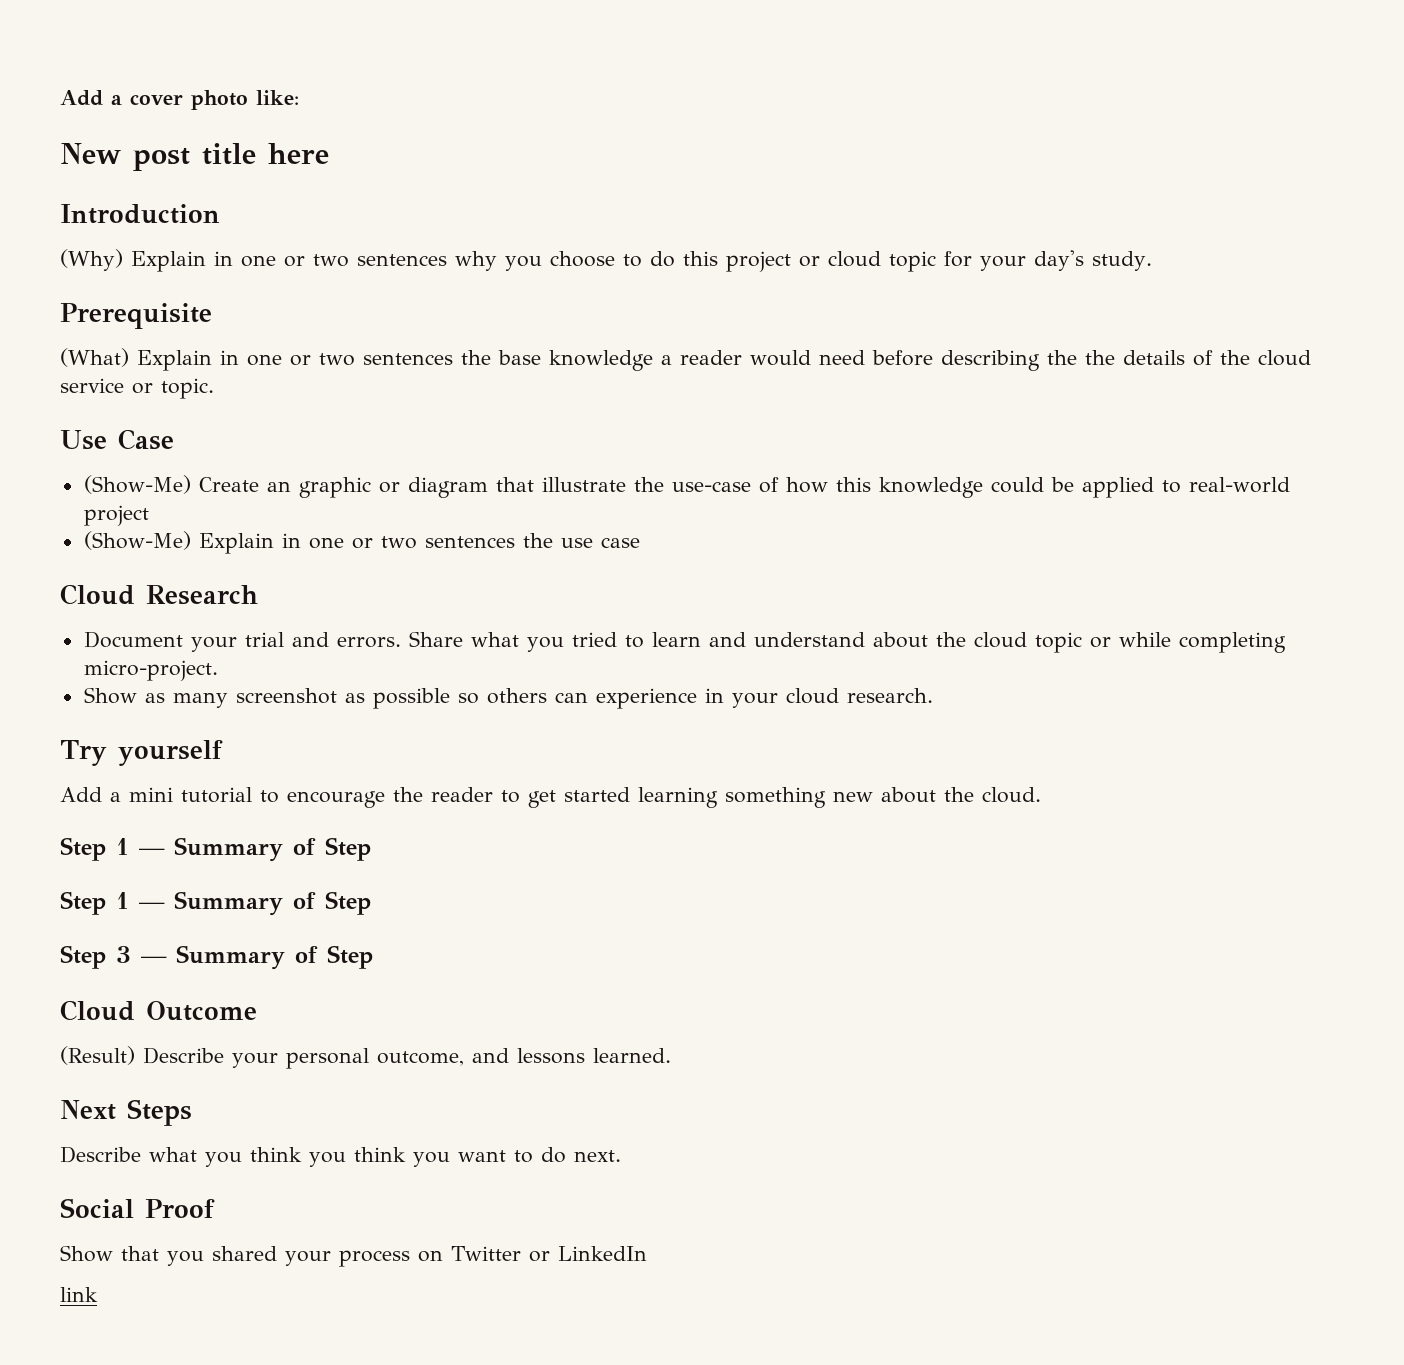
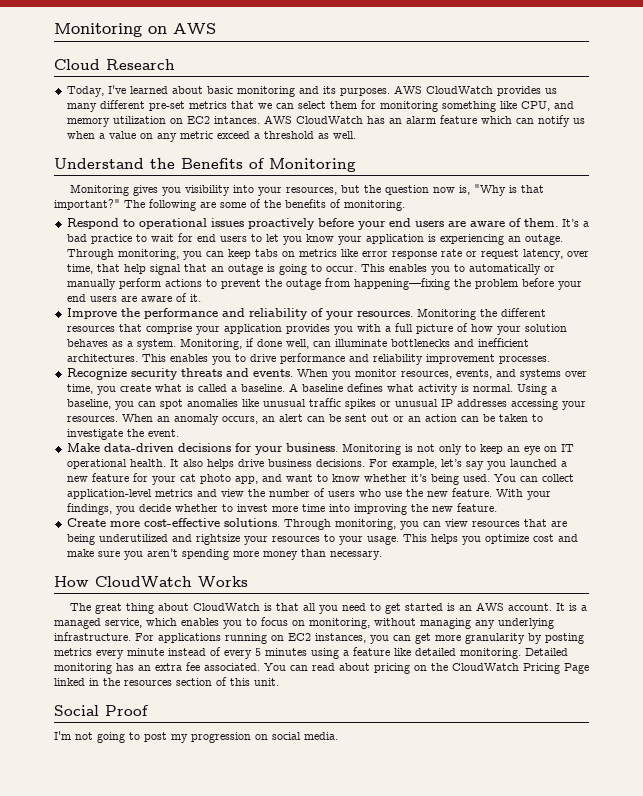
- Add a cover photo like:
- New post title here
- Introduction
- (Why) Explain in one or two sentences why you choose to do this project or cloud topic for your day's study.
- Prerequisite
- (What) Explain in one or two sentences the base knowledge a reader would need before describing the the details of the cloud service or topic.
- Use Case
- (Show-Me) Create an graphic or diagram that illustrate the use-case of how this knowledge could be applied to real-world project
- (Show-Me) Explain in one or two sentences the use case
+ Monitoring on AWS
  Cloud Research
- Document your trial and errors. Share what you tried to learn and understand about the cloud topic or while completing micro-project.
- Show as many screenshot as possible so others can experience in your cloud research.
- Try yourself
- Add a mini tutorial to encourage the reader to get started learning something new about the cloud.
- Step 1 — Summary of Step
- Step 1 — Summary of Step
- Step 3 — Summary of Step
- Cloud Outcome
- (Result) Describe your personal outcome, and lessons learned.
- Next Steps
- Describe what you think you think you want to do next.
+ Today, I've learned about basic monitoring and its purposes. AWS CloudWatch provides us many different pre-set metrics that we can select them for monitoring something like CPU, and memory utilization on EC2 intances. AWS CloudWatch has an alarm feature which can notify us when a value on any metric exceed a threshold as well.
+ Understand the Benefits of Monitoring
+ Monitoring gives you visibility into your resources, but the question now is, "Why is that important?" The following are some of the benefits of monitoring.
+ Respond to operational issues proactively before your end users are aware of them. It’s a bad practice to wait for end users to let you know your application is experiencing an outage. Through monitoring, you can keep tabs on metrics like error response rate or request latency, over time, that help signal that an outage is going to occur. This enables you to automatically or manually perform actions to prevent the outage from happening—fixing the problem before your end users are aware of it.
+ Improve the performance and reliability of your resources. Monitoring the different resources that comprise your application provides you with a full picture of how your solution behaves as a system. Monitoring, if done well, can illuminate bottlenecks and inefficient architectures. This enables you to drive performance and reliability improvement processes.
+ Recognize security threats and events. When you monitor resources, events, and systems over time, you create what is called a baseline. A baseline defines what activity is normal. Using a baseline, you can spot anomalies like unusual traffic spikes or unusual IP addresses accessing your resources. When an anomaly occurs, an alert can be sent out or an action can be taken to investigate the event.
+ Make data-driven decisions for your business. Monitoring is not only to keep an eye on IT operational health. It also helps drive business decisions. For example, let’s say you launched a new feature for your cat photo app, and want to know whether it’s being used. You can collect application-level metrics and view the number of users who use the new feature. With your findings, you decide whether to invest more time into improving the new feature.
+ Create more cost-effective solutions. Through monitoring, you can view resources that are being underutilized and rightsize your resources to your usage. This helps you optimize cost and make sure you aren’t spending more money than necessary.
+ How CloudWatch Works
+ The great thing about CloudWatch is that all you need to get started is an AWS account. It is a managed service, which enables you to focus on monitoring, without managing any underlying infrastructure. For applications running on EC2 instances, you can get more granularity by posting metrics every minute instead of every 5 minutes using a feature like detailed monitoring. Detailed monitoring has an extra fee associated. You can read about pricing on the CloudWatch Pricing Page linked in the resources section of this unit.
  Social Proof
- Show that you shared your process on Twitter or LinkedIn
- link
+ I'm not going to post my progression on social media.

